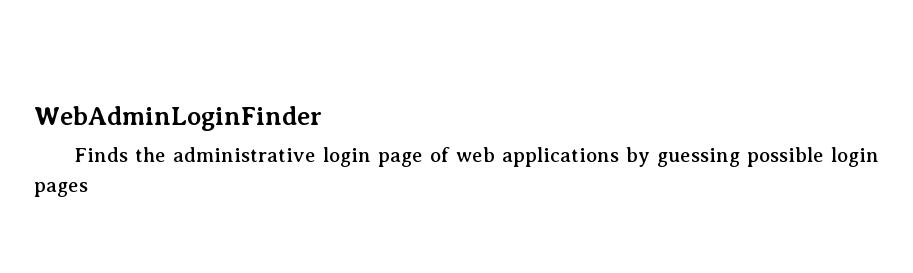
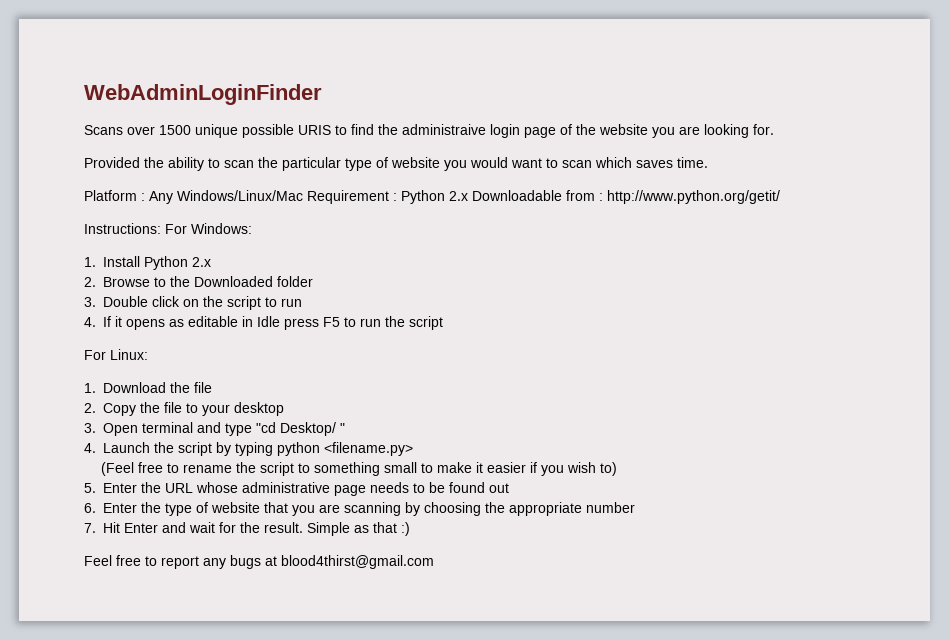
- Finds the administrative login page of web applications by guessing possible login pages
+ Scans over 1500 unique possible URIS to find the administraive login page of the website you are looking for.
+ Provided the ability to scan the particular type of website you would want to scan which saves time.
+ Platform : Any Windows/Linux/Mac Requirement : Python 2.x Downloadable from : http://www.python.org/getit/
+ Instructions: For Windows:
+ 1. Install Python 2.x
+ 2. Browse to the Downloaded folder
+ 3. Double click on the script to run
+ 4. If it opens as editable in Idle press F5 to run the script
+ For Linux:
+ 1. Download the file
+ 2. Copy the file to your desktop
+ 3. Open terminal and type "cd Desktop/ "
+ 4. Launch the script by typing python <filename.py>
+ (Feel free to rename the script to something small to make it easier if you wish to)
+ 5. Enter the URL whose administrative page needs to be found out
+ 6. Enter the type of website that you are scanning by choosing the appropriate number
+ 7. Hit Enter and wait for the result. Simple as that :)
+ Feel free to report any bugs at blood4thirst@gmail.com

